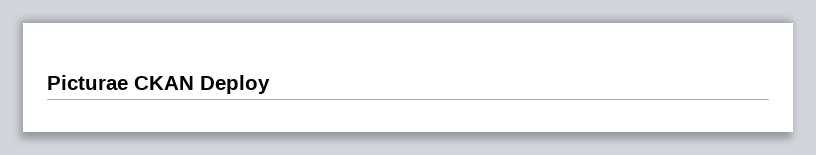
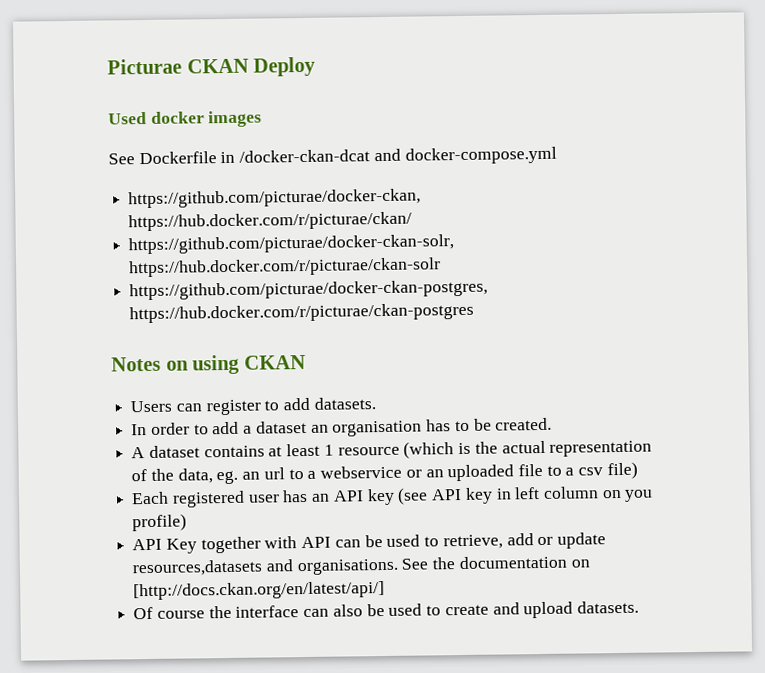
+ Used docker images
+ See Dockerfile in /docker-ckan-dcat and docker-compose.yml
+ https://github.com/picturae/docker-ckan, https://hub.docker.com/r/picturae/ckan/
+ https://github.com/picturae/docker-ckan-solr, https://hub.docker.com/r/picturae/ckan-solr
+ https://github.com/picturae/docker-ckan-postgres, https://hub.docker.com/r/picturae/ckan-postgres
+ Notes on using CKAN
+ Users can register to add datasets.
+ In order to add a dataset an organisation has to be created.
+ A dataset contains at least 1 resource (which is the actual representation of the data, eg. an url to a webservice or an uploaded file to a csv file)
+ Each registered user has an API key (see API key in left column on you profile)
+ API Key together with API can be used to retrieve, add or update resources,datasets and organisations. See the documentation on [http://docs.ckan.org/en/latest/api/]
+ Of course the interface can also be used to create and upload datasets.

